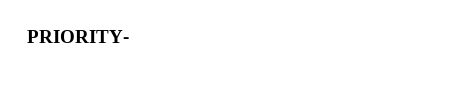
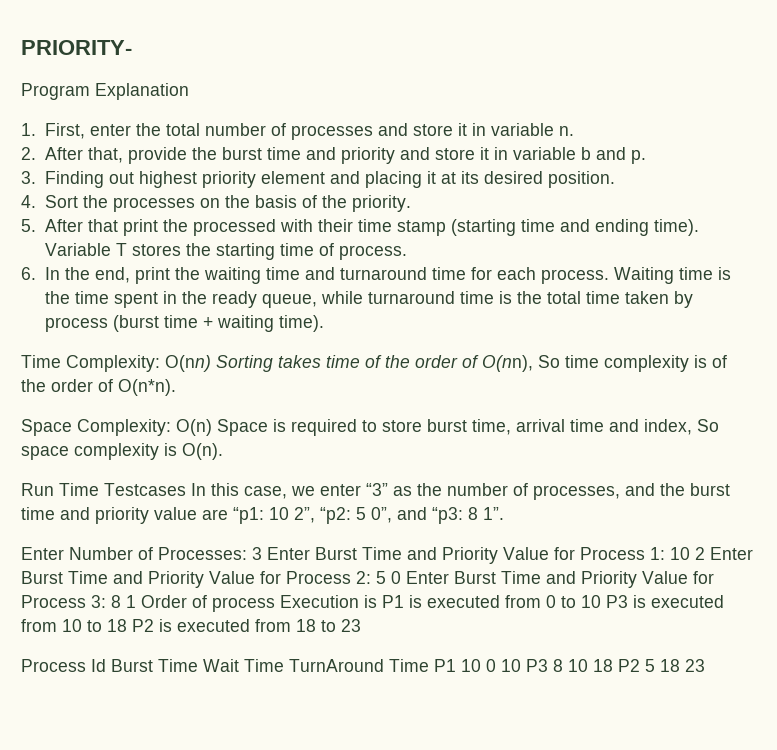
+ Program Explanation
+ 1. First, enter the total number of processes and store it in variable n.
+ 2. After that, provide the burst time and priority and store it in variable b and p.
+ 3. Finding out highest priority element and placing it at its desired position.
+ 4. Sort the processes on the basis of the priority.
+ 5. After that print the processed with their time stamp (starting time and ending time). Variable T stores the starting time of process.
+ 6. In the end, print the waiting time and turnaround time for each process. Waiting time is the time spent in the ready queue, while turnaround time is the total time taken by process (burst time + waiting time).
+ Time Complexity: O(nn) Sorting takes time of the order of O(nn), So time complexity is of the order of O(n*n).
+ Space Complexity: O(n) Space is required to store burst time, arrival time and index, So space complexity is O(n).
+ Run Time Testcases In this case, we enter “3” as the number of processes, and the burst time and priority value are “p1: 10 2”, “p2: 5 0”, and “p3: 8 1”.
+ Enter Number of Processes: 3 Enter Burst Time and Priority Value for Process 1: 10 2 Enter Burst Time and Priority Value for Process 2: 5 0 Enter Burst Time and Priority Value for Process 3: 8 1 Order of process Execution is P1 is executed from 0 to 10 P3 is executed from 10 to 18 P2 is executed from 18 to 23
+ Process Id Burst Time Wait Time TurnAround Time P1 10 0 10 P3 8 10 18 P2 5 18 23

